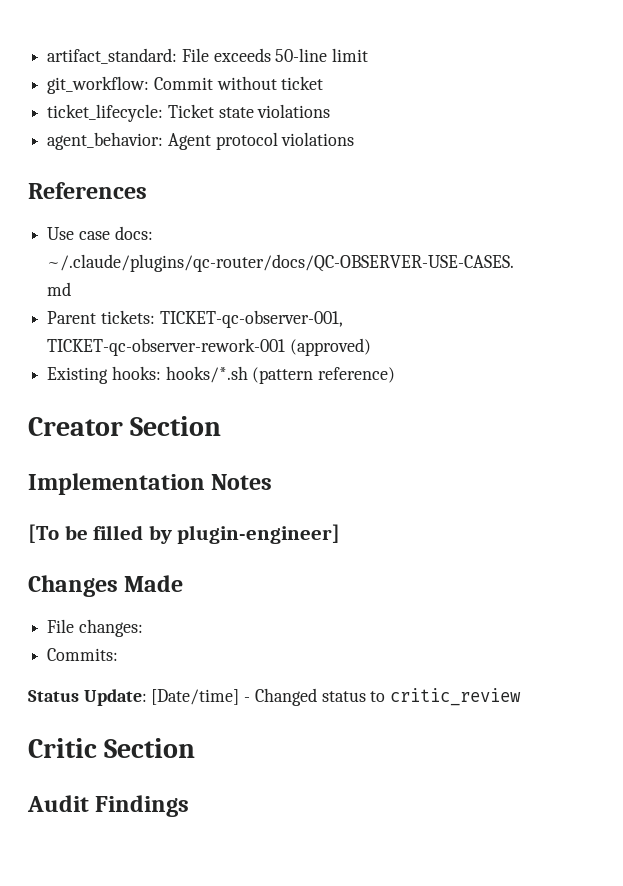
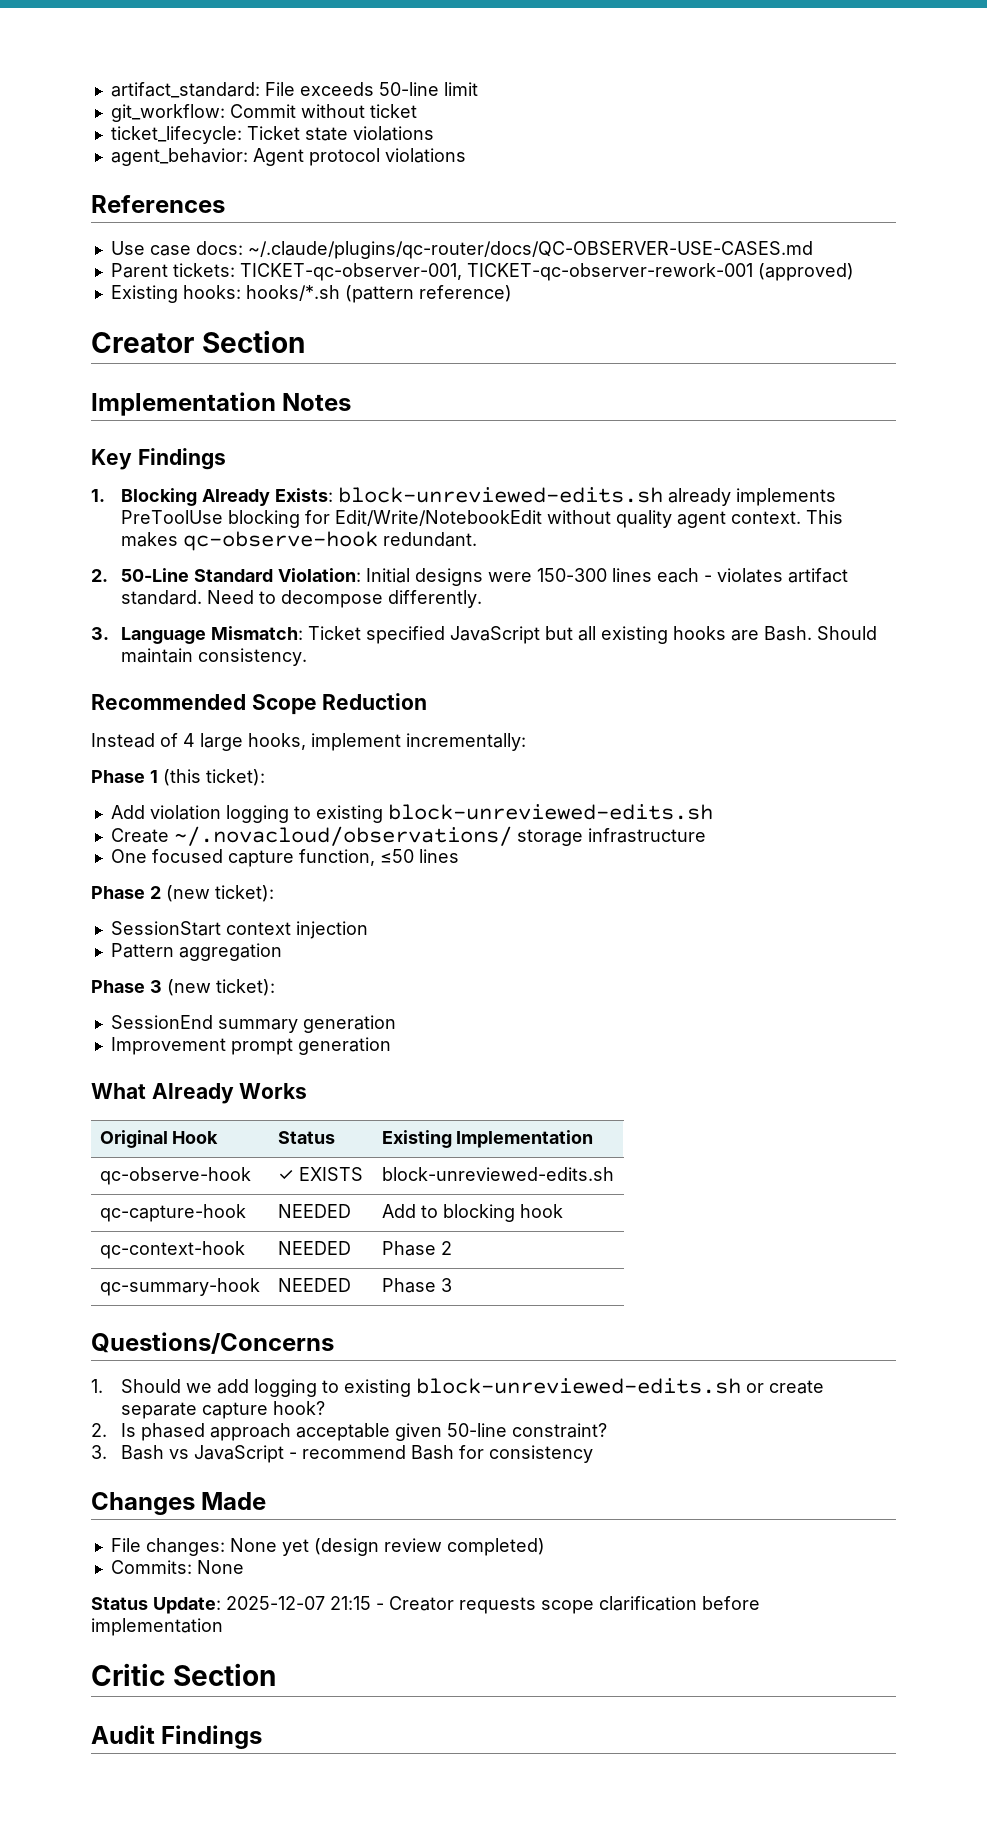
- [To be filled by plugin-engineer]
+ Key Findings
+ 1. Blocking Already Exists: block-unreviewed-edits.sh already implements PreToolUse blocking for Edit/Write/NotebookEdit without quality agent context. This makes qc-observe-hook redundant.
+ 2. 50-Line Standard Violation: Initial designs were 150-300 lines each - violates artifact standard. Need to decompose differently.
+ 3. Language Mismatch: Ticket specified JavaScript but all existing hooks are Bash. Should maintain consistency.
+ Recommended Scope Reduction
+ Instead of 4 large hooks, implement incrementally:
+ Phase 1 (this ticket):
+ Add violation logging to existing block-unreviewed-edits.sh
+ Create ~/.novacloud/observations/ storage infrastructure
+ One focused capture function, ≤50 lines
+ Phase 2 (new ticket):
+ SessionStart context injection
+ Pattern aggregation
+ Phase 3 (new ticket):
+ SessionEnd summary generation
+ Improvement prompt generation
+ What Already Works
+ Original Hook | Status | Existing Implementation
+ qc-observe-hook | ✓ EXISTS | block-unreviewed-edits.sh
+ qc-capture-hook | NEEDED | Add to blocking hook
+ qc-context-hook | NEEDED | Phase 2
+ qc-summary-hook | NEEDED | Phase 3
+ Questions/Concerns
+ 1. Should we add logging to existing block-unreviewed-edits.sh or create separate capture hook?
+ 2. Is phased approach acceptable given 50-line constraint?
+ 3. Bash vs JavaScript - recommend Bash for consistency
- File changes:
- Commits:
+ File changes: None yet (design review completed)
+ Commits: None
- Status Update: [Date/time] - Changed status to critic_review
+ Status Update: 2025-12-07 21:15 - Creator requests scope clarification before implementation

